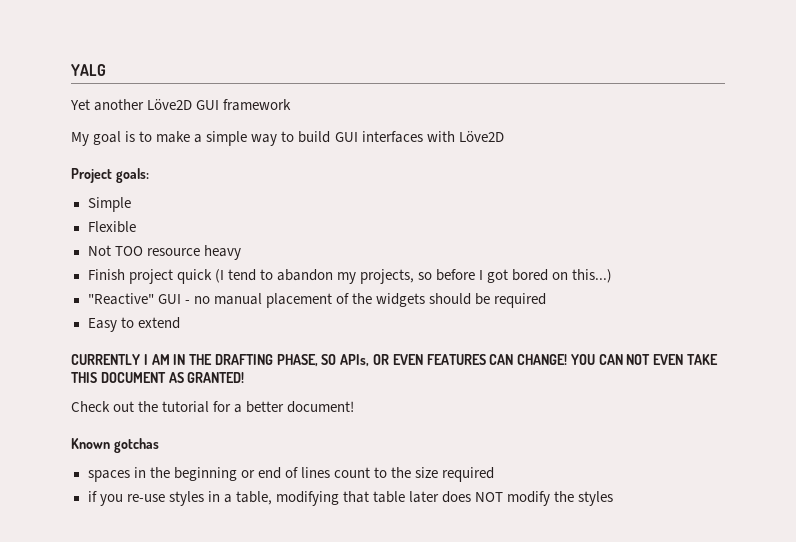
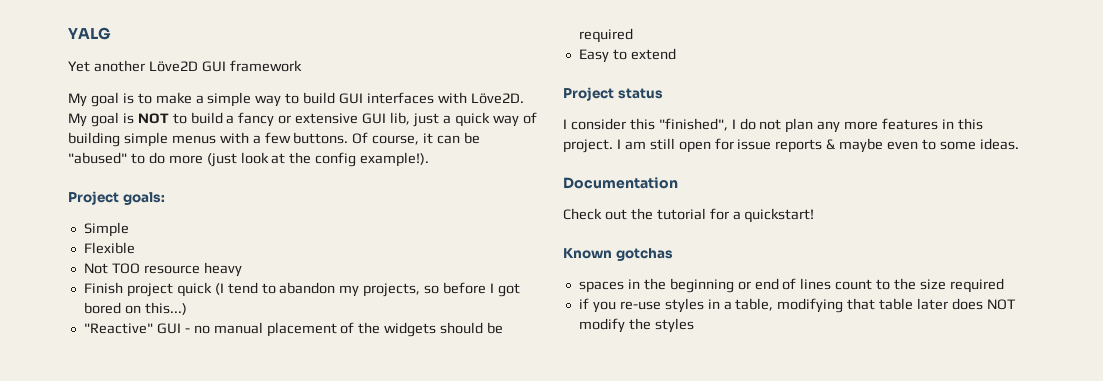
- My goal is to make a simple way to build GUI interfaces with Löve2D
+ My goal is to make a simple way to build GUI interfaces with Löve2D. My goal is NOT to build a fancy or extensive GUI lib, just a quick way of building simple menus with a few buttons. Of course, it can be "abused" to do more (just look at the config example!).
- CURRENTLY I AM IN THE DRAFTING PHASE, SO APIs, OR EVEN FEATURES CAN CHANGE! YOU CAN NOT EVEN TAKE THIS DOCUMENT AS GRANTED!
+ Project status
+ I consider this "finished", I do not plan any more features in this project. I am still open for issue reports & maybe even to some ideas.
+ Documentation
- Check out the tutorial for a better document!
+ Check out the tutorial for a quickstart!

